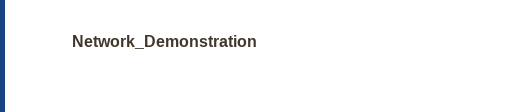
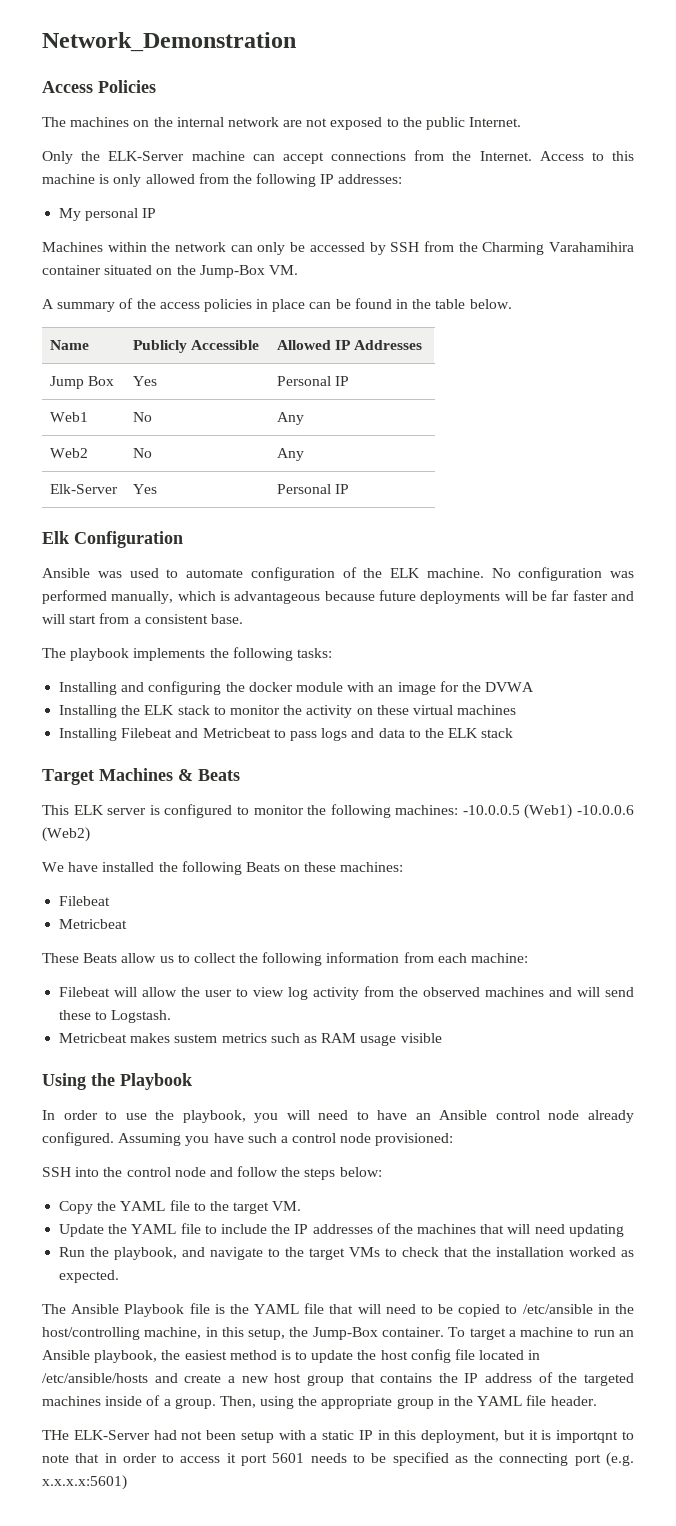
+ Access Policies
+ The machines on the internal network are not exposed to the public Internet.
+ Only the ELK-Server machine can accept connections from the Internet. Access to this machine is only allowed from the following IP addresses:
+ My personal IP
+ Machines within the network can only be accessed by SSH from the Charming Varahamihira container situated on the Jump-Box VM.
+ A summary of the access policies in place can be found in the table below.
+ Name | Publicly Accessible | Allowed IP Addresses
+ Jump Box | Yes | Personal IP
+ Web1 | No | Any
+ Web2 | No | Any
+ Elk-Server | Yes | Personal IP
+ Elk Configuration
+ Ansible was used to automate configuration of the ELK machine. No configuration was performed manually, which is advantageous because future deployments will be far faster and will start from a consistent base.
+ The playbook implements the following tasks:
+ Installing and configuring the docker module with an image for the DVWA
+ Installing the ELK stack to monitor the activity on these virtual machines
+ Installing Filebeat and Metricbeat to pass logs and data to the ELK stack
+ Target Machines & Beats
+ This ELK server is configured to monitor the following machines: -10.0.0.5 (Web1) -10.0.0.6 (Web2)
+ We have installed the following Beats on these machines:
+ Filebeat
+ Metricbeat
+ These Beats allow us to collect the following information from each machine:
+ Filebeat will allow the user to view log activity from the observed machines and will send these to Logstash.
+ Metricbeat makes sustem metrics such as RAM usage visible
+ Using the Playbook
+ In order to use the playbook, you will need to have an Ansible control node already configured. Assuming you have such a control node provisioned:
+ SSH into the control node and follow the steps below:
+ Copy the YAML file to the target VM.
+ Update the YAML file to include the IP addresses of the machines that will need updating
+ Run the playbook, and navigate to the target VMs to check that the installation worked as expected.
+ The Ansible Playbook file is the YAML file that will need to be copied to /etc/ansible in the host/controlling machine, in this setup, the Jump-Box container. To target a machine to run an Ansible playbook, the easiest method is to update the host config file located in /etc/ansible/hosts and create a new host group that contains the IP address of the targeted machines inside of a group. Then, using the appropriate group in the YAML file header.
+ THe ELK-Server had not been setup with a static IP in this deployment, but it is importqnt to note that in order to access it port 5601 needs to be specified as the connecting port (e.g. x.x.x.x:5601)

